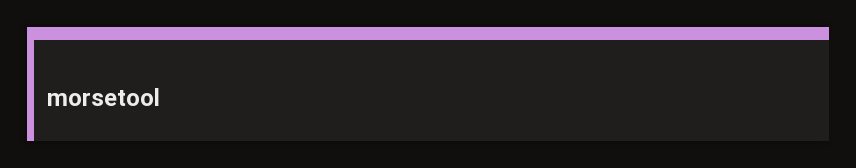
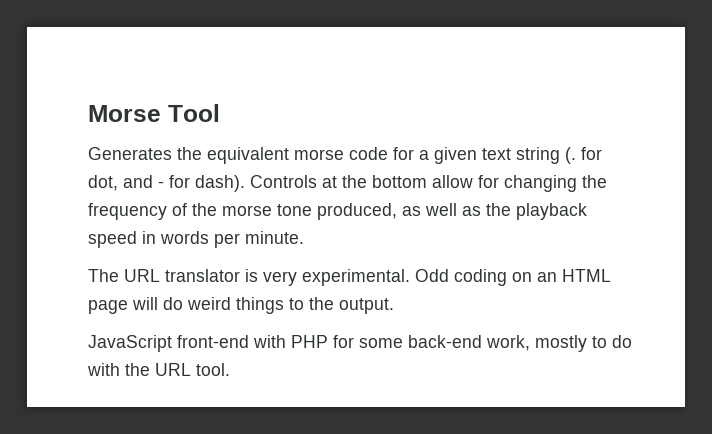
- morsetool
+ Morse Tool
+ Generates the equivalent morse code for a given text string (. for dot, and - for dash). Controls at the bottom allow for changing the frequency of the morse tone produced, as well as the playback speed in words per minute.
+ The URL translator is very experimental. Odd coding on an HTML page will do weird things to the output.
+ JavaScript front-end with PHP for some back-end work, mostly to do with the URL tool.

